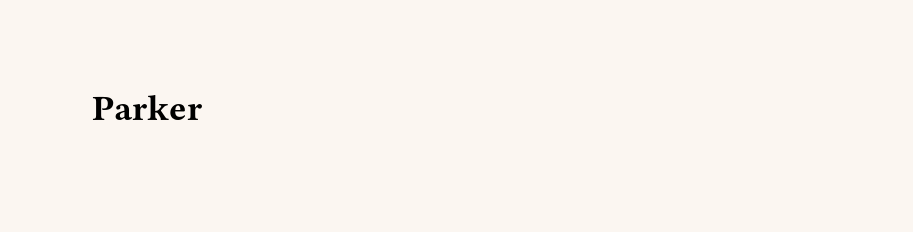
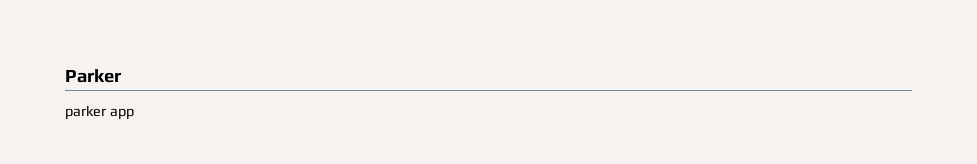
+ parker app

